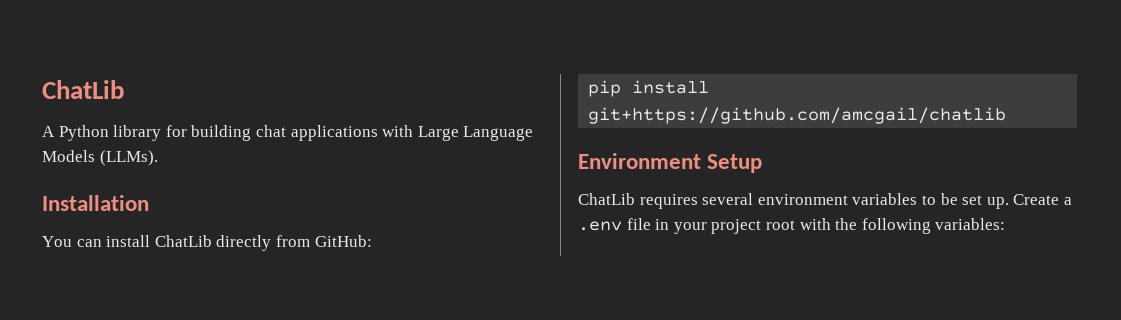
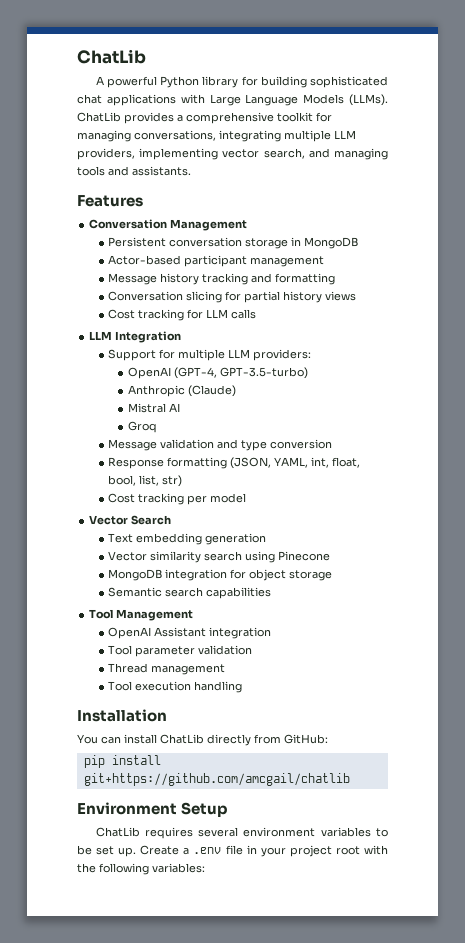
- A Python library for building chat applications with Large Language Models (LLMs).
+ A powerful Python library for building sophisticated chat applications with Large Language Models (LLMs). ChatLib provides a comprehensive toolkit for managing conversations, integrating multiple LLM providers, implementing vector search, and managing tools and assistants.
+ Features
+ Conversation Management
+ Persistent conversation storage in MongoDB
+ Actor-based participant management
+ Message history tracking and formatting
+ Conversation slicing for partial history views
+ Cost tracking for LLM calls
+ LLM Integration
+ Support for multiple LLM providers:
+ OpenAI (GPT-4, GPT-3.5-turbo)
+ Anthropic (Claude)
+ Mistral AI
+ Groq
+ Message validation and type conversion
+ Response formatting (JSON, YAML, int, float, bool, list, str)
+ Cost tracking per model
+ Vector Search
+ Text embedding generation
+ Vector similarity search using Pinecone
+ MongoDB integration for object storage
+ Semantic search capabilities
+ Tool Management
+ OpenAI Assistant integration
+ Tool parameter validation
+ Thread management
+ Tool execution handling

